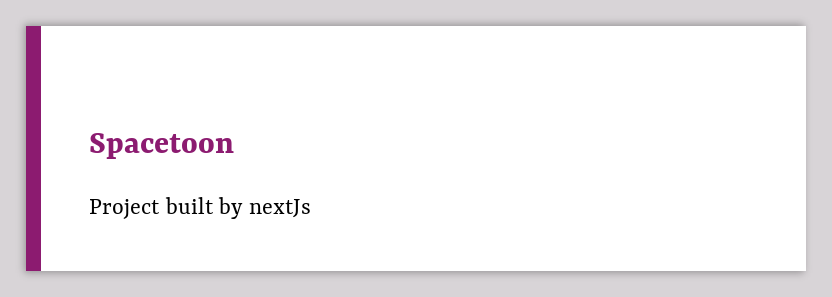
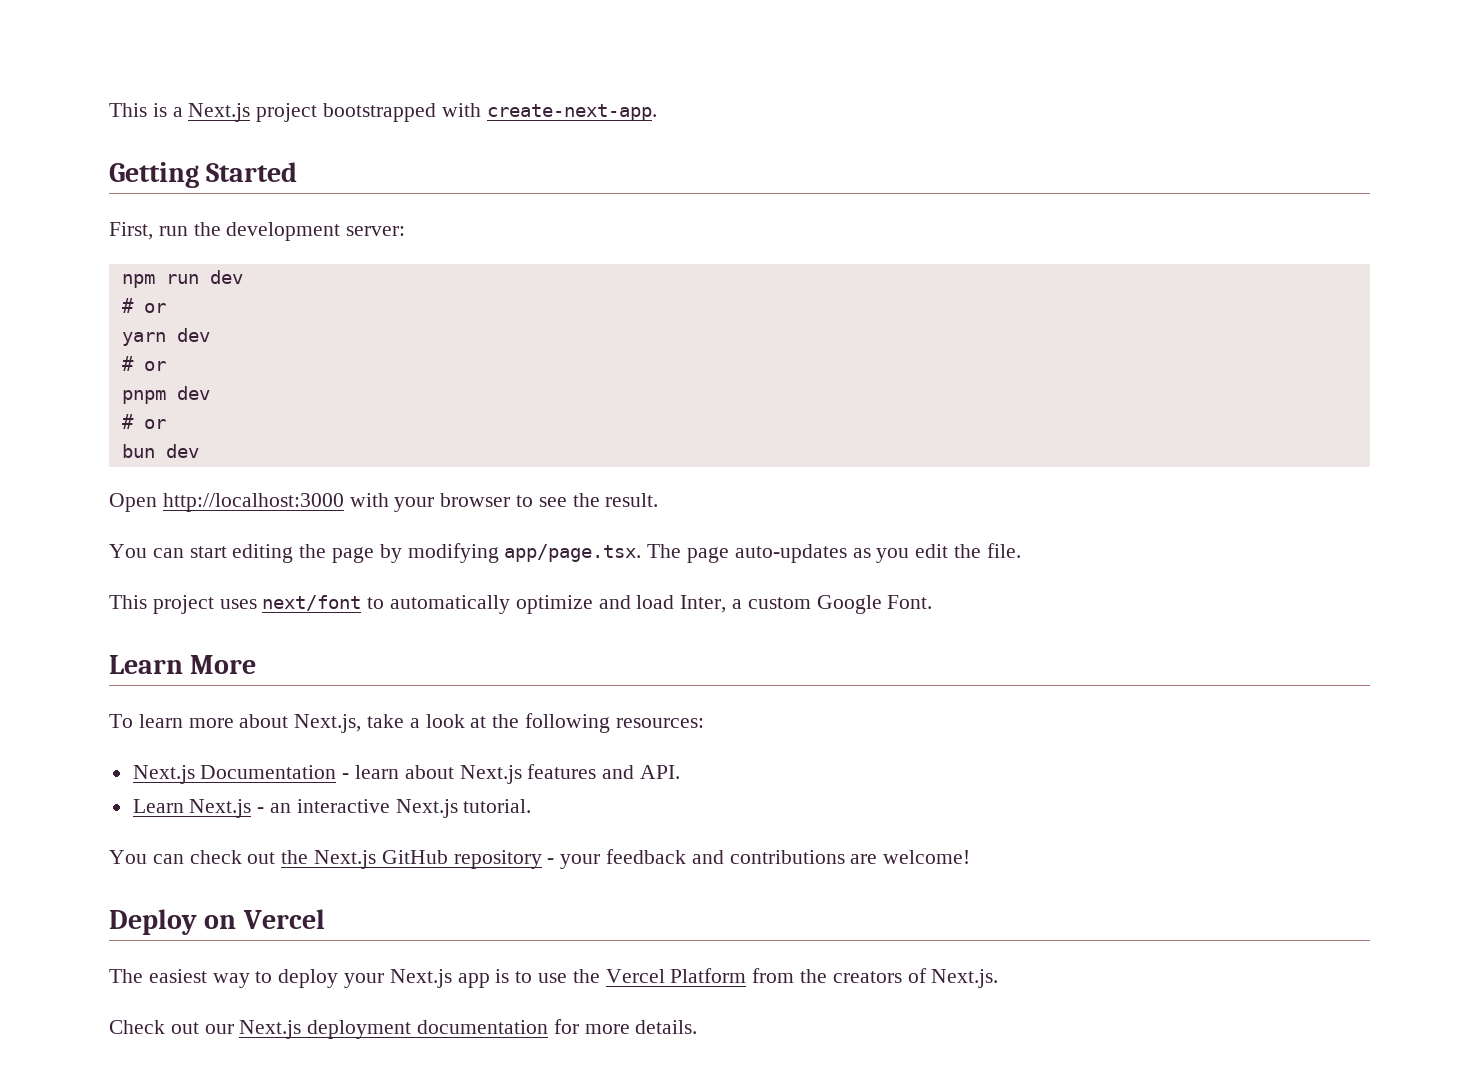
- Spacetoon
- Project built by nextJs
+ This is a Next.js project bootstrapped with create-next-app.
+ Getting Started
+ First, run the development server:
+ npm run dev
+ # or
+ yarn dev
+ # or
+ pnpm dev
+ # or
+ bun dev
+ Open http://localhost:3000 with your browser to see the result.
+ You can start editing the page by modifying app/page.tsx. The page auto-updates as you edit the file.
+ This project uses next/font to automatically optimize and load Inter, a custom Google Font.
+ Learn More
+ To learn more about Next.js, take a look at the following resources:
+ Next.js Documentation - learn about Next.js features and API.
+ Learn Next.js - an interactive Next.js tutorial.
+ You can check out the Next.js GitHub repository - your feedback and contributions are welcome!
+ Deploy on Vercel
+ The easiest way to deploy your Next.js app is to use the Vercel Platform from the creators of Next.js.
+ Check out our Next.js deployment documentation for more details.

